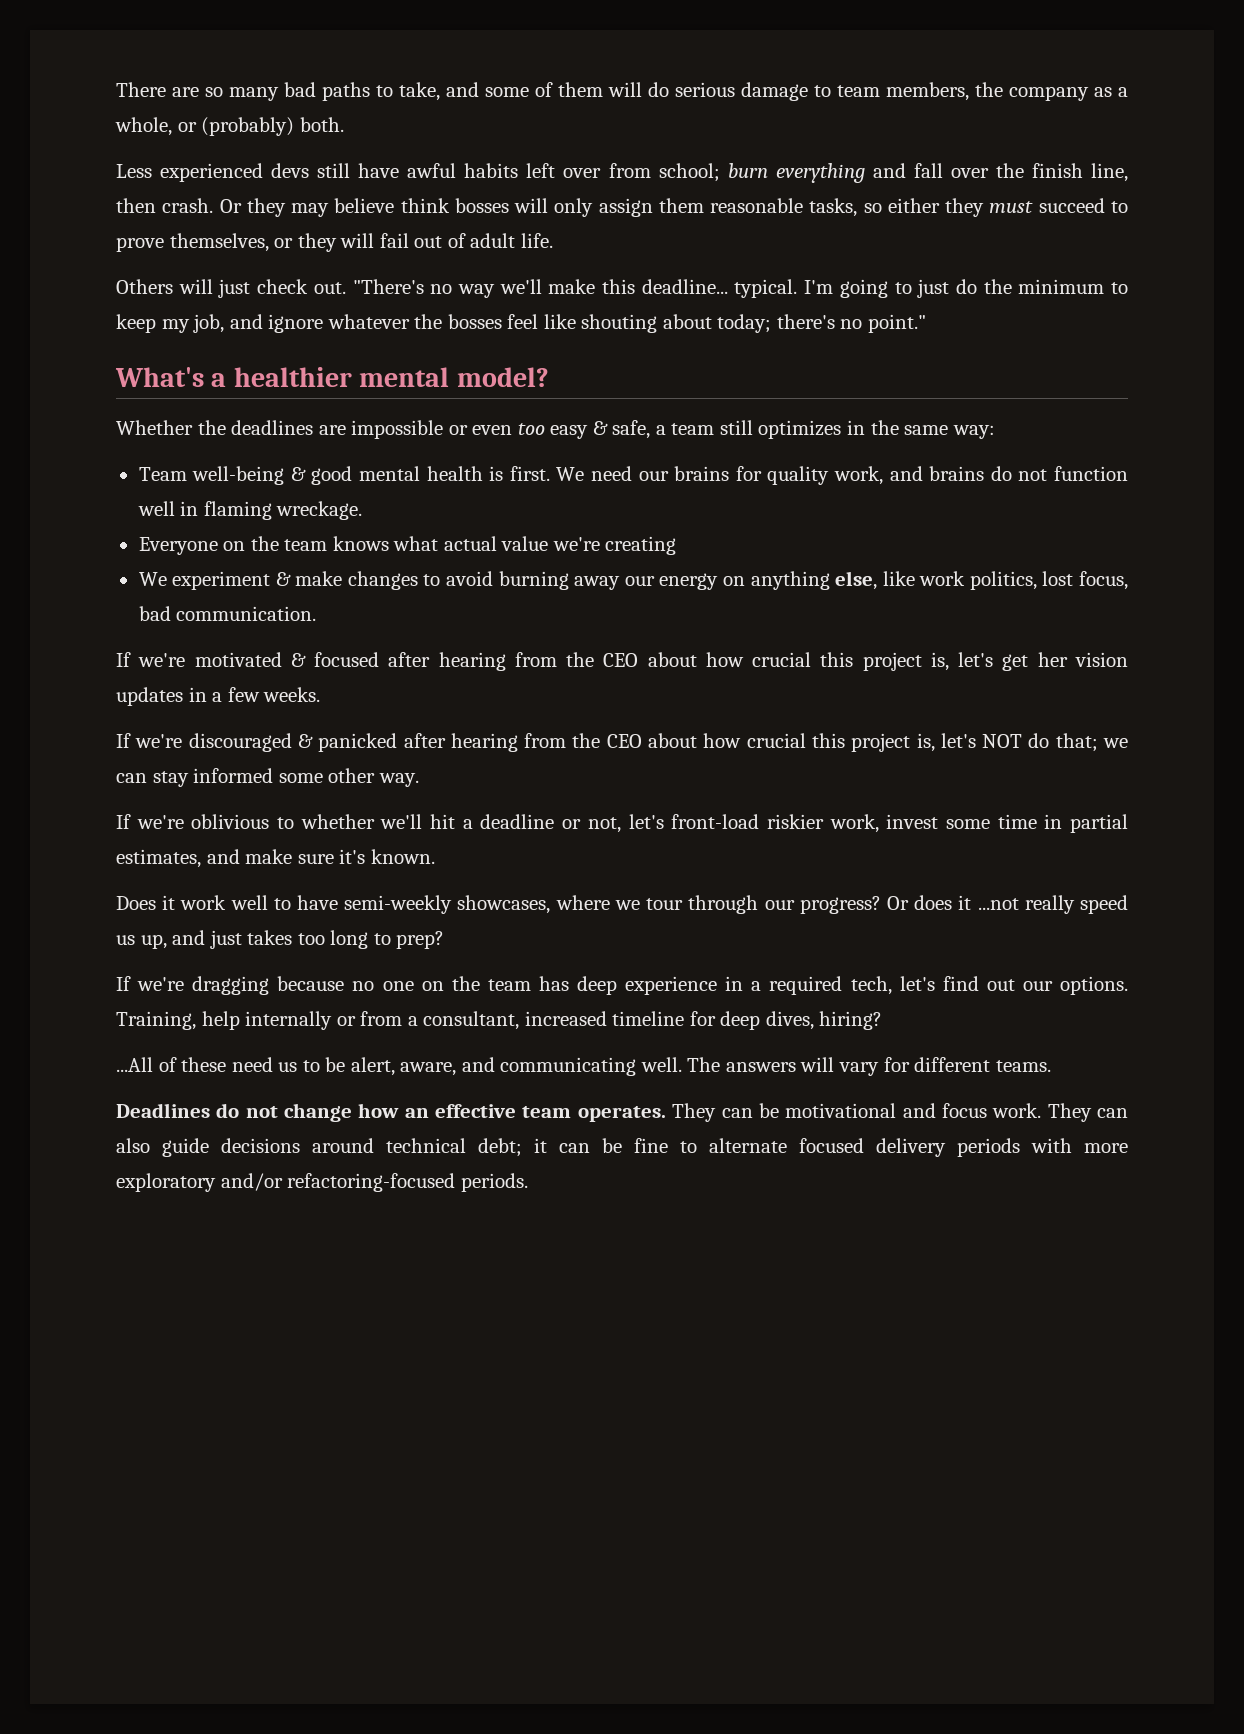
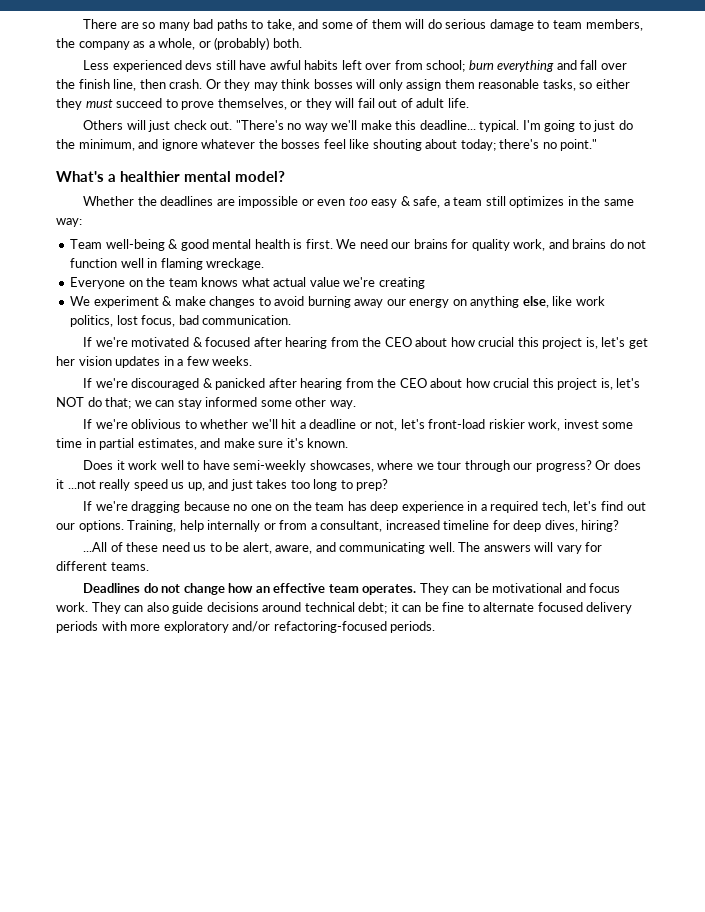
- Or they may believe think bosses will only assign them reasonable tasks, so either they must succeed to prove themselves, or they will fail out of adult life.
+ Or they may think bosses will only assign them reasonable tasks, so either they must succeed to prove themselves, or they will fail out of adult life.
- I'm going to just do the minimum to keep my job, and ignore whatever the bosses feel like shouting about today; there's no point."
+ I'm going to just do the minimum, and ignore whatever the bosses feel like shouting about today; there's no point."

